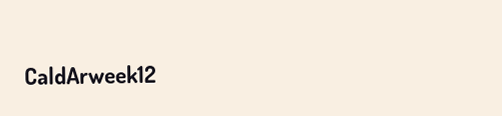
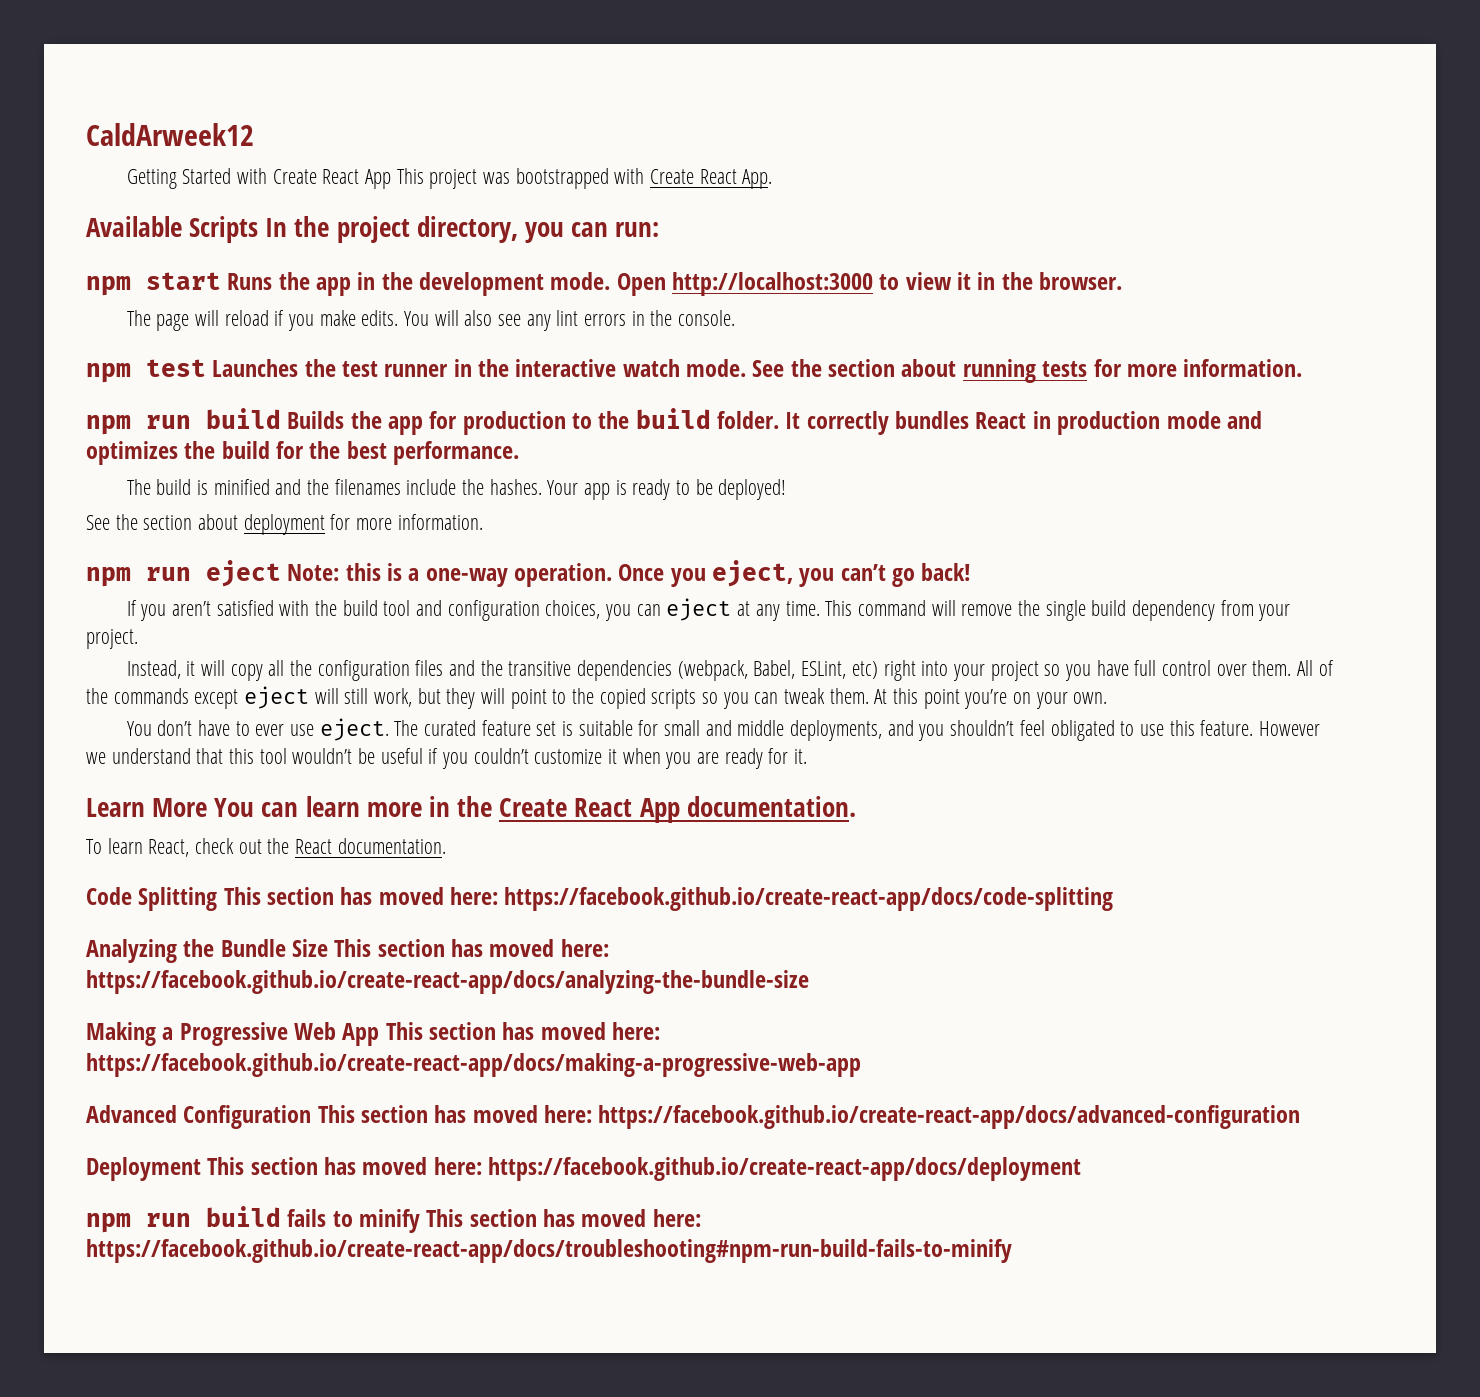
+ Getting Started with Create React App This project was bootstrapped with Create React App.
+ Available Scripts In the project directory, you can run:
+ npm start Runs the app in the development mode. Open http://localhost:3000 to view it in the browser.
+ The page will reload if you make edits. You will also see any lint errors in the console.
+ npm test Launches the test runner in the interactive watch mode. See the section about running tests for more information.
+ npm run build Builds the app for production to the build folder. It correctly bundles React in production mode and optimizes the build for the best performance.
+ The build is minified and the filenames include the hashes. Your app is ready to be deployed!
+ See the section about deployment for more information.
+ npm run eject Note: this is a one-way operation. Once you eject, you can’t go back!
+ If you aren’t satisfied with the build tool and configuration choices, you can eject at any time. This command will remove the single build dependency from your project.
+ Instead, it will copy all the configuration files and the transitive dependencies (webpack, Babel, ESLint, etc) right into your project so you have full control over them. All of the commands except eject will still work, but they will point to the copied scripts so you can tweak them. At this point you’re on your own.
+ You don’t have to ever use eject. The curated feature set is suitable for small and middle deployments, and you shouldn’t feel obligated to use this feature. However we understand that this tool wouldn’t be useful if you couldn’t customize it when you are ready for it.
+ Learn More You can learn more in the Create React App documentation.
+ To learn React, check out the React documentation.
+ Code Splitting This section has moved here: https://facebook.github.io/create-react-app/docs/code-splitting
+ Analyzing the Bundle Size This section has moved here: https://facebook.github.io/create-react-app/docs/analyzing-the-bundle-size
+ Making a Progressive Web App This section has moved here: https://facebook.github.io/create-react-app/docs/making-a-progressive-web-app
+ Advanced Configuration This section has moved here: https://facebook.github.io/create-react-app/docs/advanced-configuration
+ Deployment This section has moved here: https://facebook.github.io/create-react-app/docs/deployment
+ npm run build fails to minify This section has moved here: https://facebook.github.io/create-react-app/docs/troubleshooting#npm-run-build-fails-to-minify

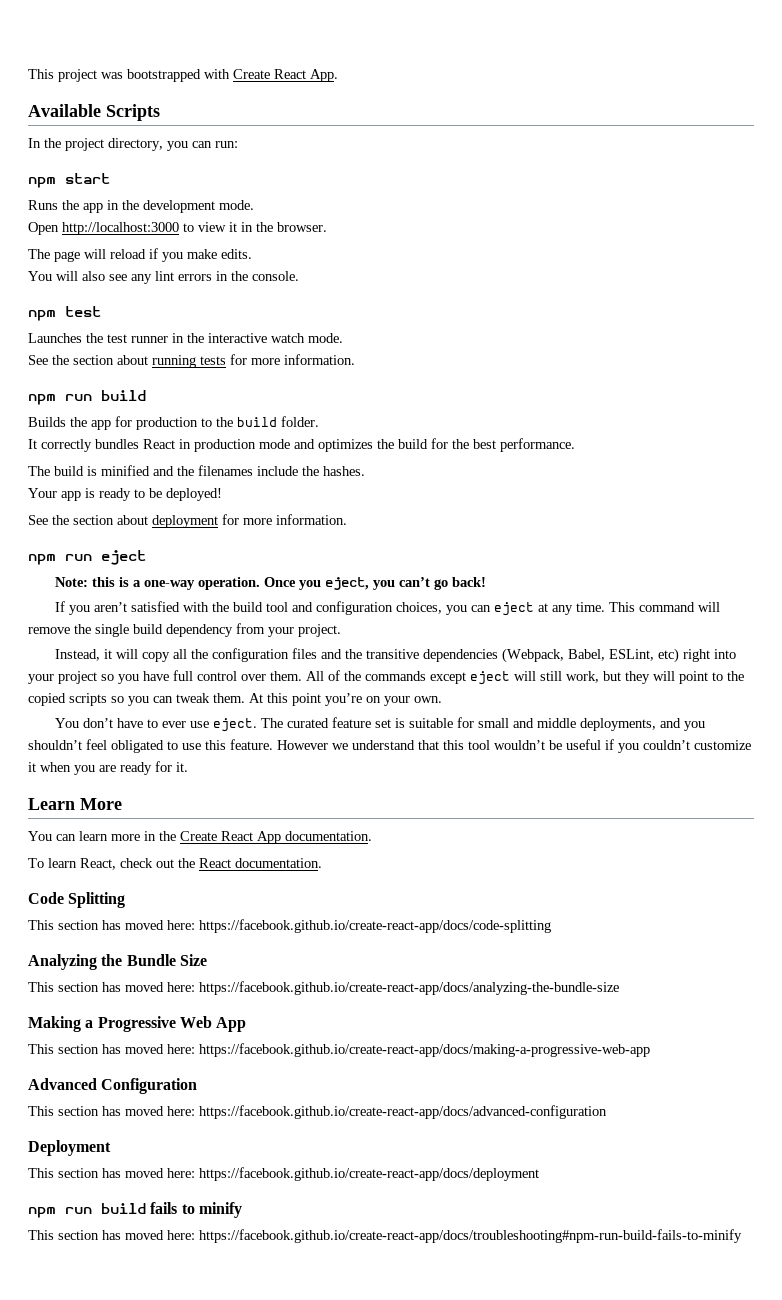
- CaldArweek12
- Getting Started with Create React App This project was bootstrapped with Create React App.
+ This project was bootstrapped with Create React App.
- Available Scripts In the project directory, you can run:
+ Available Scripts
+ In the project directory, you can run:
- npm start Runs the app in the development mode. Open http://localhost:3000 to view it in the browser.
+ npm start
+ Runs the app in the development mode.
+ Open http://localhost:3000 to view it in the browser.
- The page will reload if you make edits. You will also see any lint errors in the console.
+ The page will reload if you make edits.
+ You will also see any lint errors in the console.
- npm test Launches the test runner in the interactive watch mode. See the section about running tests for more information.
- npm run build Builds the app for production to the build folder. It correctly bundles React in production mode and optimizes the build for the best performance.
+ npm test
+ Launches the test runner in the interactive watch mode.
+ See the section about running tests for more information.
+ npm run build
+ Builds the app for production to the build folder.
+ It correctly bundles React in production mode and optimizes the build for the best performance.
- The build is minified and the filenames include the hashes. Your app is ready to be deployed!
+ The build is minified and the filenames include the hashes.
+ Your app is ready to be deployed!
- npm run eject Note: this is a one-way operation.
+ npm run eject
+ Note: this is a one-way operation.
- Instead, it will copy all the configuration files and the transitive dependencies (webpack, Babel, ESLint, etc) right into your project so you have full control over them.
+ Instead, it will copy all the configuration files and the transitive dependencies (Webpack, Babel, ESLint, etc) right into your project so you have full control over them.
- Learn More You can learn more in the Create React App documentation.
+ Learn More
+ You can learn more in the Create React App documentation.
- Code Splitting This section has moved here: https://facebook.github.io/create-react-app/docs/code-splitting
+ Code Splitting
+ This section has moved here: https://facebook.github.io/create-react-app/docs/code-splitting
- Analyzing the Bundle Size This section has moved here: https://facebook.github.io/create-react-app/docs/analyzing-the-bundle-size
+ Analyzing the Bundle Size
+ This section has moved here: https://facebook.github.io/create-react-app/docs/analyzing-the-bundle-size
- Making a Progressive Web App This section has moved here: https://facebook.github.io/create-react-app/docs/making-a-progressive-web-app
+ Making a Progressive Web App
+ This section has moved here: https://facebook.github.io/create-react-app/docs/making-a-progressive-web-app
- Advanced Configuration This section has moved here: https://facebook.github.io/create-react-app/docs/advanced-configuration
+ Advanced Configuration
+ This section has moved here: https://facebook.github.io/create-react-app/docs/advanced-configuration
- Deployment This section has moved here: https://facebook.github.io/create-react-app/docs/deployment
+ Deployment
+ This section has moved here: https://facebook.github.io/create-react-app/docs/deployment
- npm run build fails to minify This section has moved here: https://facebook.github.io/create-react-app/docs/troubleshooting#npm-run-build-fails-to-minify
+ npm run build fails to minify
+ This section has moved here: https://facebook.github.io/create-react-app/docs/troubleshooting#npm-run-build-fails-to-minify

